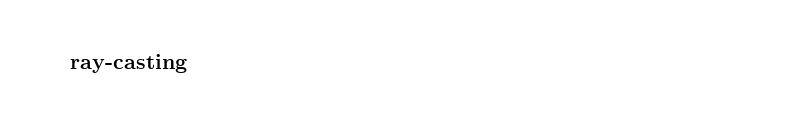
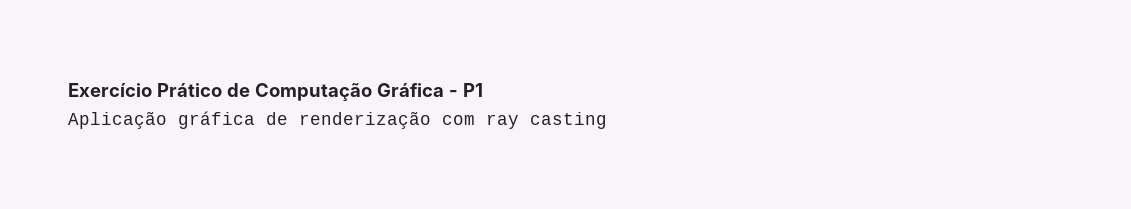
- ray-casting
+ Exercício Prático de Computação Gráfica - P1
+ Aplicação gráfica de renderização com ray casting

